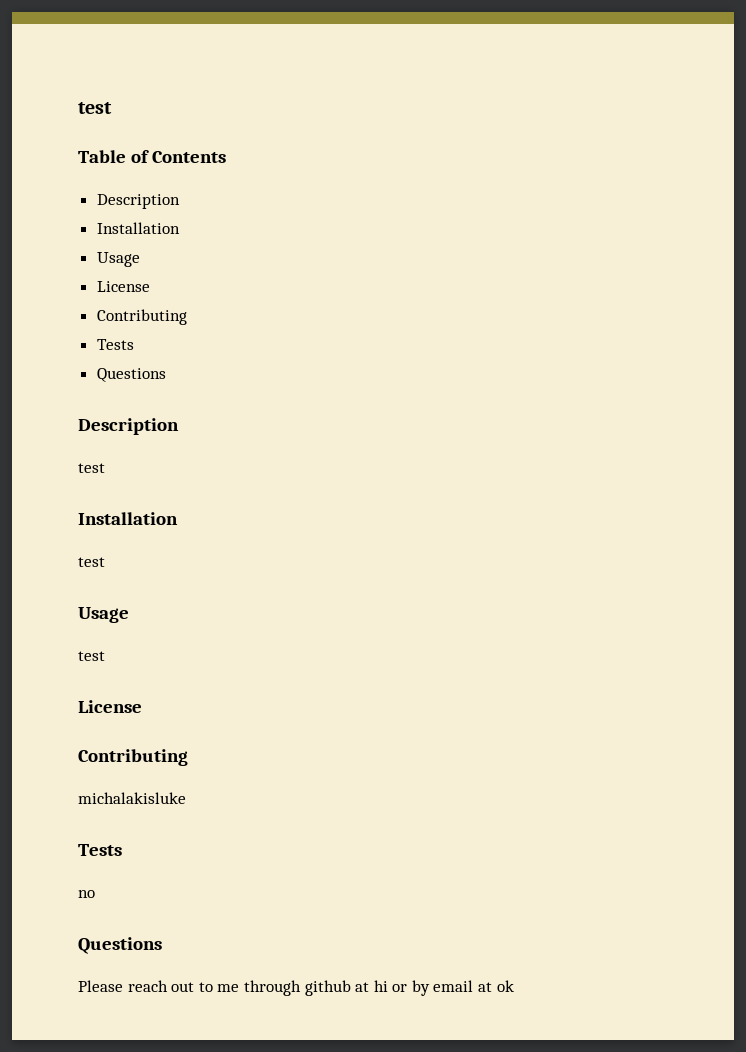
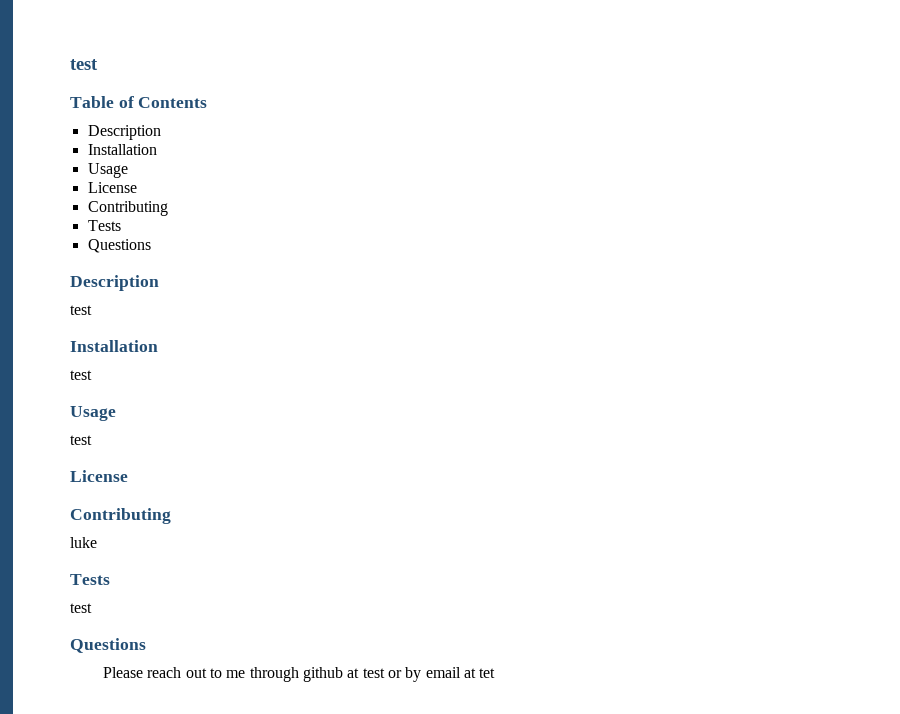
- michalakisluke
+ luke
  Tests
- no
+ test
- Please reach out to me through github at hi or by email at ok
+ Please reach out to me through github at test or by email at tet

